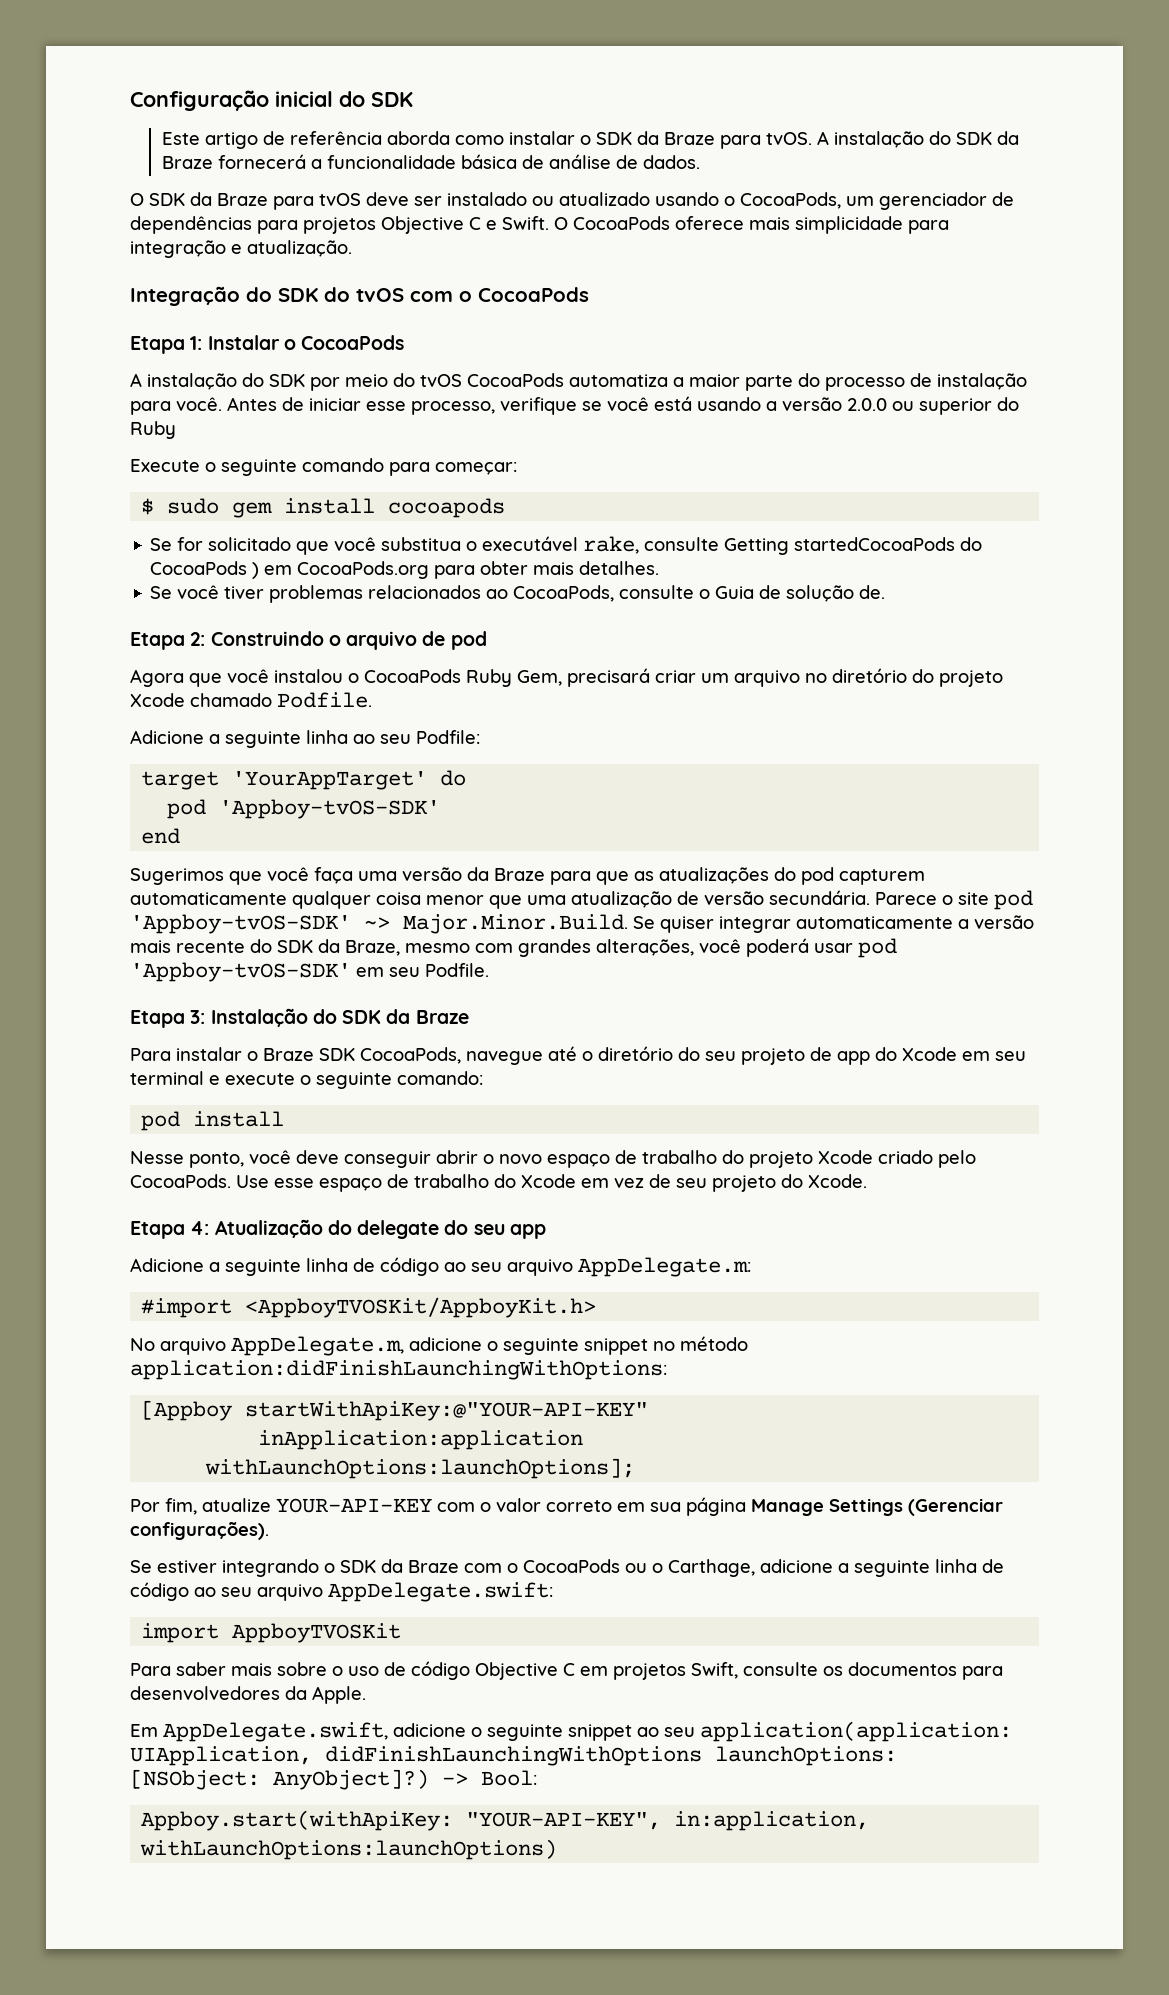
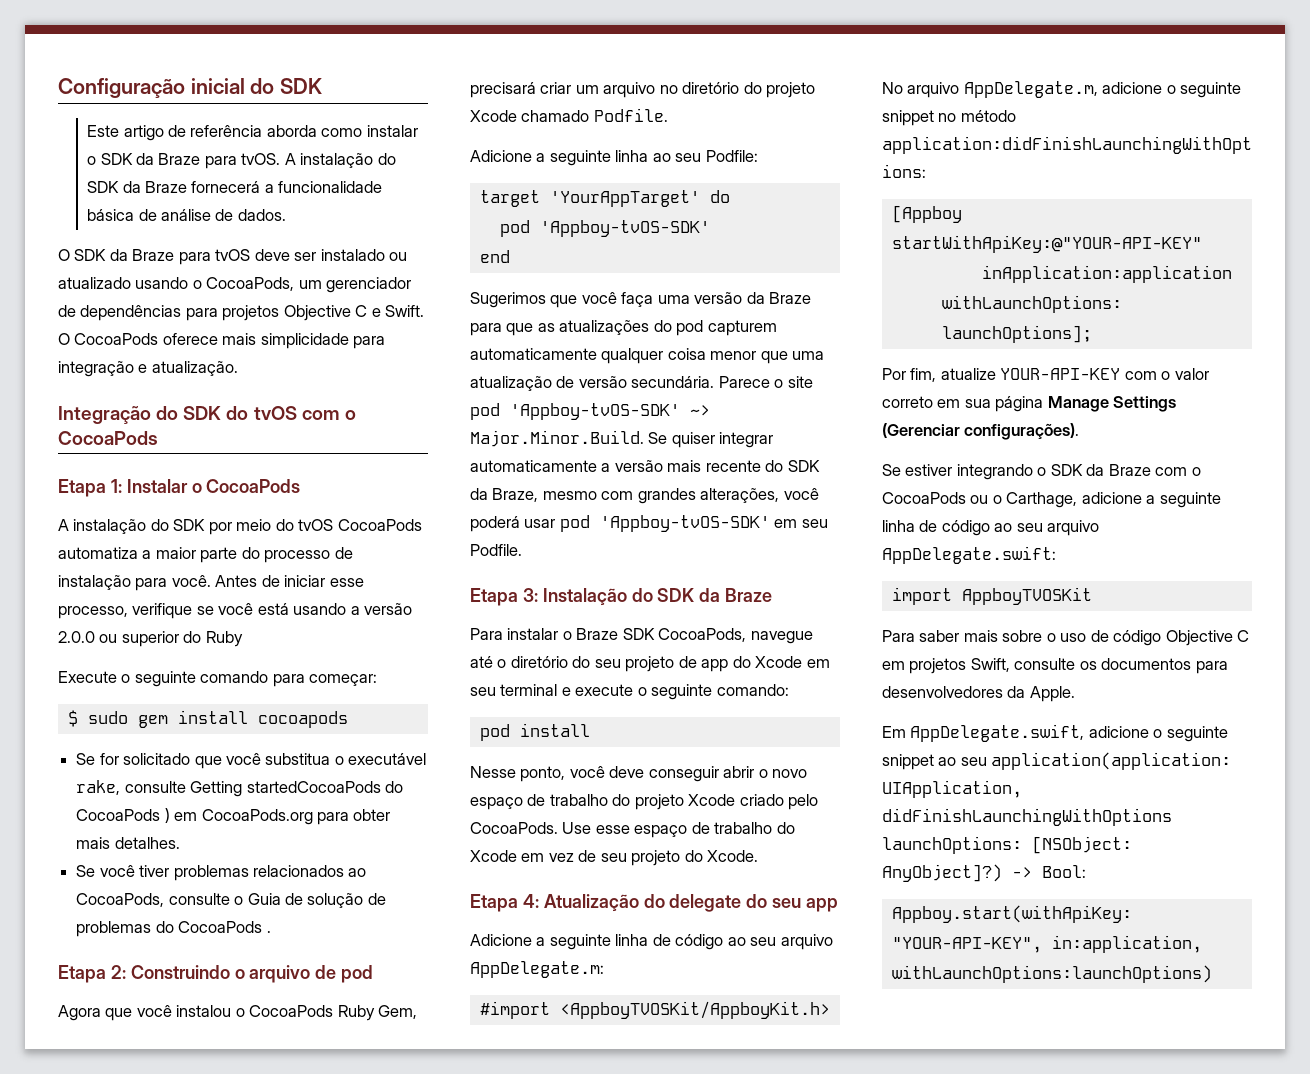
- Se você tiver problemas relacionados ao CocoaPods, consulte o Guia de solução de.
+ Se você tiver problemas relacionados ao CocoaPods, consulte o Guia de solução de problemas do CocoaPods .

